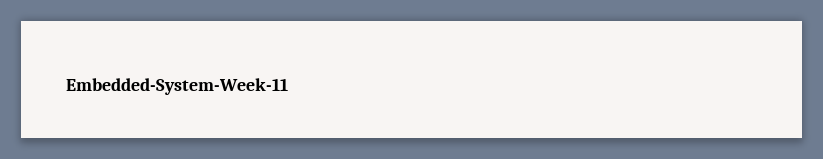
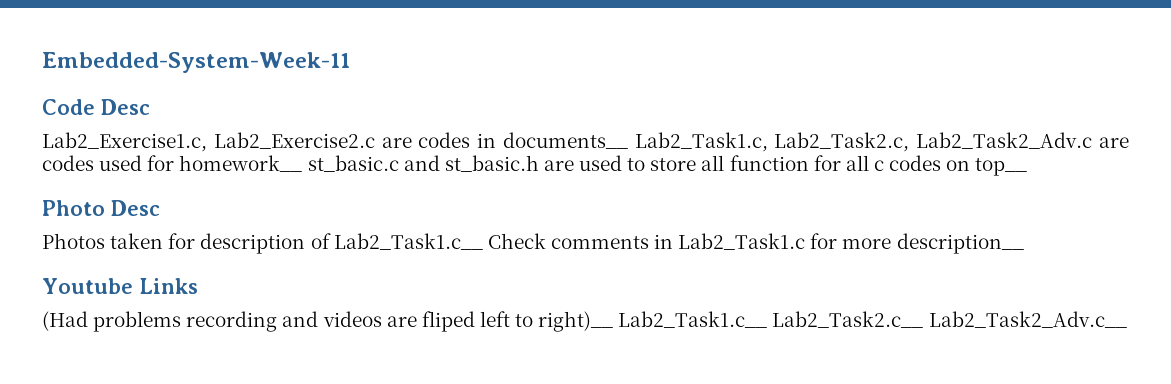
+ Code Desc
+ Lab2_Exercise1.c, Lab2_Exercise2.c are codes in documents__ Lab2_Task1.c, Lab2_Task2.c, Lab2_Task2_Adv.c are codes used for homework__ st_basic.c and st_basic.h are used to store all function for all c codes on top__
+ Photo Desc
+ Photos taken for description of Lab2_Task1.c__ Check comments in Lab2_Task1.c for more description__
+ Youtube Links
+ (Had problems recording and videos are fliped left to right)__ Lab2_Task1.c__ Lab2_Task2.c__ Lab2_Task2_Adv.c__

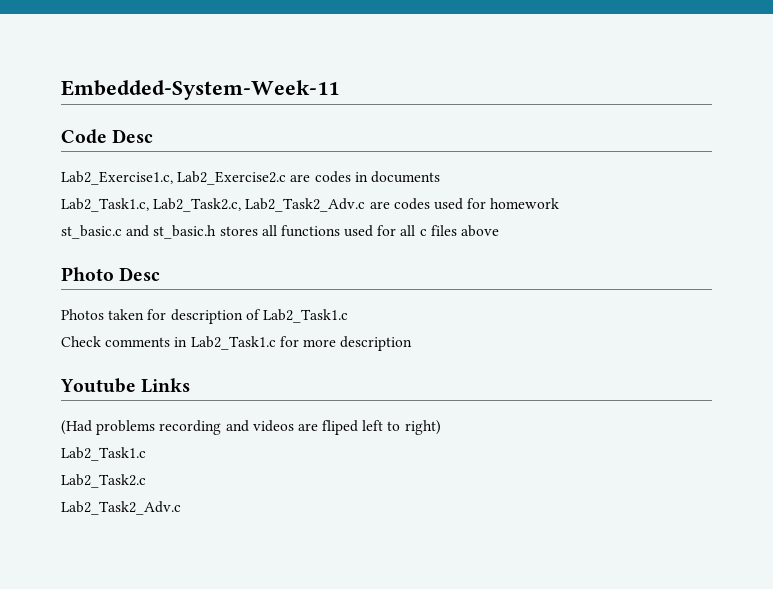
- Lab2_Exercise1.c, Lab2_Exercise2.c are codes in documents__ Lab2_Task1.c, Lab2_Task2.c, Lab2_Task2_Adv.c are codes used for homework__ st_basic.c and st_basic.h are used to store all function for all c codes on top__
+ Lab2_Exercise1.c, Lab2_Exercise2.c are codes in documents
+ Lab2_Task1.c, Lab2_Task2.c, Lab2_Task2_Adv.c are codes used for homework
+ st_basic.c and st_basic.h stores all functions used for all c files above
- Photos taken for description of Lab2_Task1.c__ Check comments in Lab2_Task1.c for more description__
+ Photos taken for description of Lab2_Task1.c
+ Check comments in Lab2_Task1.c for more description
- (Had problems recording and videos are fliped left to right)__ Lab2_Task1.c__ Lab2_Task2.c__ Lab2_Task2_Adv.c__
+ (Had problems recording and videos are fliped left to right)
+ Lab2_Task1.c
+ Lab2_Task2.c
+ Lab2_Task2_Adv.c

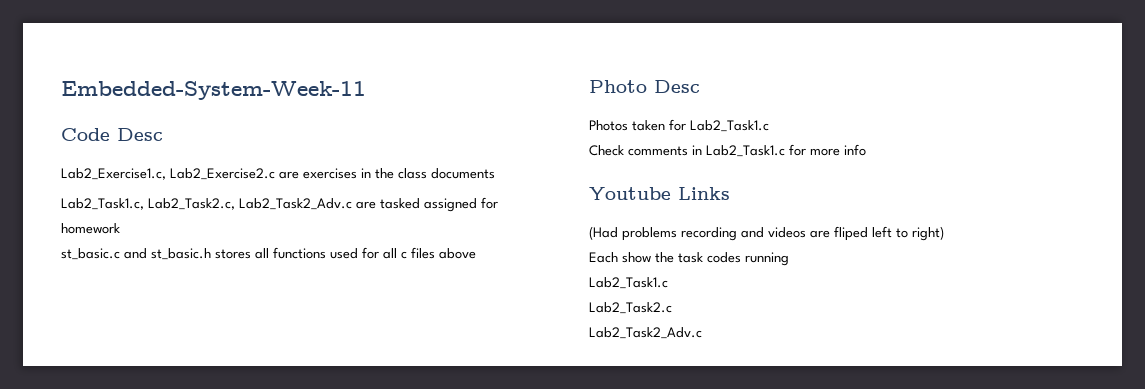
- Lab2_Exercise1.c, Lab2_Exercise2.c are codes in documents
+ Lab2_Exercise1.c, Lab2_Exercise2.c are exercises in the class documents
- Lab2_Task1.c, Lab2_Task2.c, Lab2_Task2_Adv.c are codes used for homework
+ Lab2_Task1.c, Lab2_Task2.c, Lab2_Task2_Adv.c are tasked assigned for homework
- Photos taken for description of Lab2_Task1.c
+ Photos taken for Lab2_Task1.c
- Check comments in Lab2_Task1.c for more description
+ Check comments in Lab2_Task1.c for more info
+ Each show the task codes running

